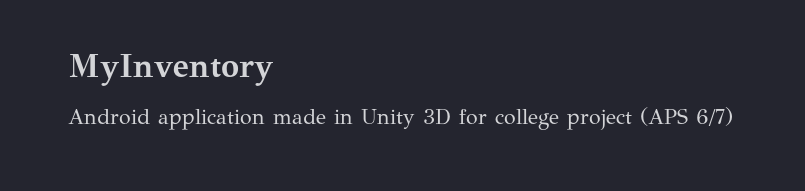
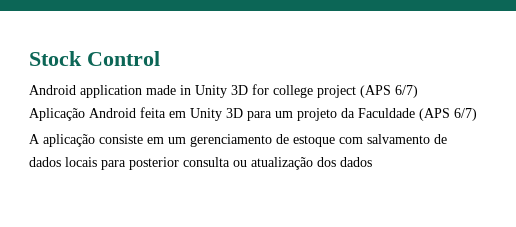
- MyInventory
+ Stock Control
+ Aplicação Android feita em Unity 3D para um projeto da Faculdade (APS 6/7)
+ A aplicação consiste em um gerenciamento de estoque com salvamento de
+ dados locais para posterior consulta ou atualização dos dados

